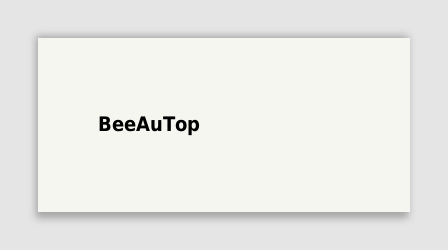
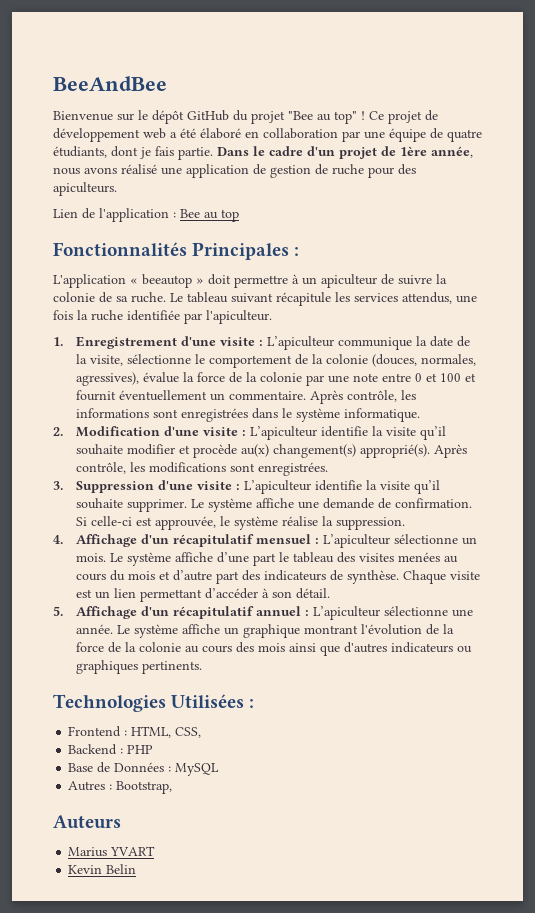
- BeeAuTop
+ BeeAndBee
+ Bienvenue sur le dépôt GitHub du projet "Bee au top" ! Ce projet de développement web a été élaboré en collaboration par une équipe de quatre étudiants, dont je fais partie. Dans le cadre d'un projet de 1ère année, nous avons réalisé une application de gestion de ruche pour des apiculteurs.
+ Lien de l'application : Bee au top
+ Fonctionnalités Principales :
+ L'application « beeautop » doit permettre à un apiculteur de suivre la colonie de sa ruche. Le tableau suivant récapitule les services attendus, une fois la ruche identifiée par l'apiculteur.
+ 1. Enregistrement d'une visite : L’apiculteur communique la date de la visite, sélectionne le comportement de la colonie (douces, normales, agressives), évalue la force de la colonie par une note entre 0 et 100 et fournit éventuellement un commentaire. Après contrôle, les informations sont enregistrées dans le système informatique.
+ 2. Modification d'une visite : L’apiculteur identifie la visite qu’il souhaite modifier et procède au(x) changement(s) approprié(s). Après contrôle, les modifications sont enregistrées.
+ 3. Suppression d'une visite : L’apiculteur identifie la visite qu’il souhaite supprimer. Le système affiche une demande de confirmation. Si celle-ci est approuvée, le système réalise la suppression.
+ 4. Affichage d'un récapitulatif mensuel : L’apiculteur sélectionne un mois. Le système affiche d’une part le tableau des visites menées au cours du mois et d’autre part des indicateurs de synthèse. Chaque visite est un lien permettant d’accéder à son détail.
+ 5. Affichage d'un récapitulatif annuel : L’apiculteur sélectionne une année. Le système affiche un graphique montrant l'évolution de la force de la colonie au cours des mois ainsi que d'autres indicateurs ou graphiques pertinents.
+ Technologies Utilisées :
+ Frontend : HTML, CSS,
+ Backend : PHP
+ Base de Données : MySQL
+ Autres : Bootstrap,
+ Auteurs
+ Marius YVART
+ Kevin Belin

